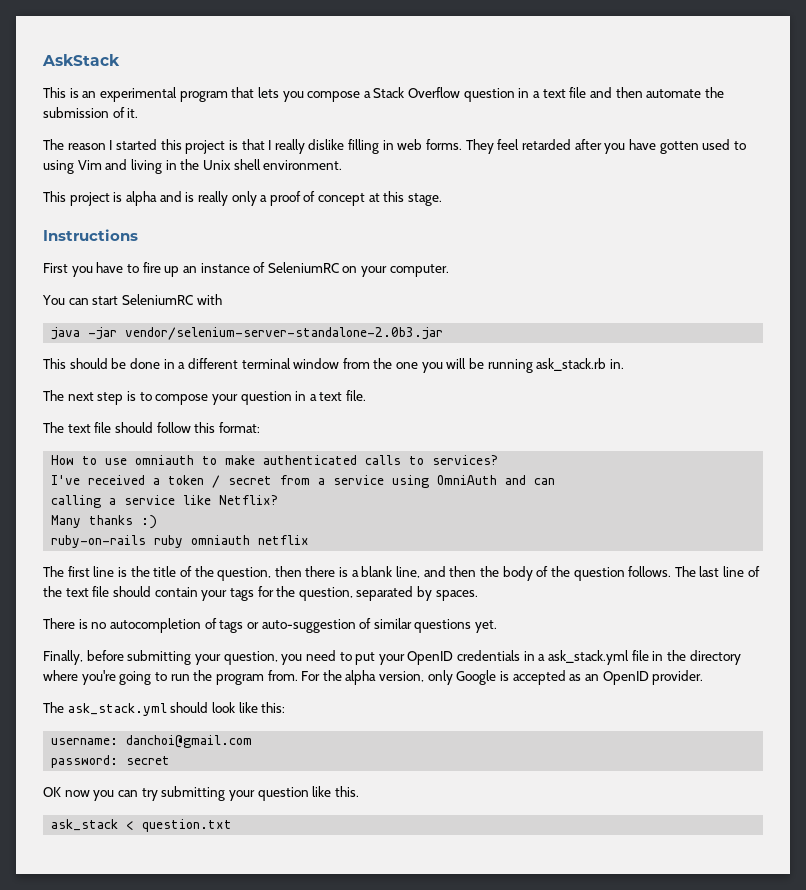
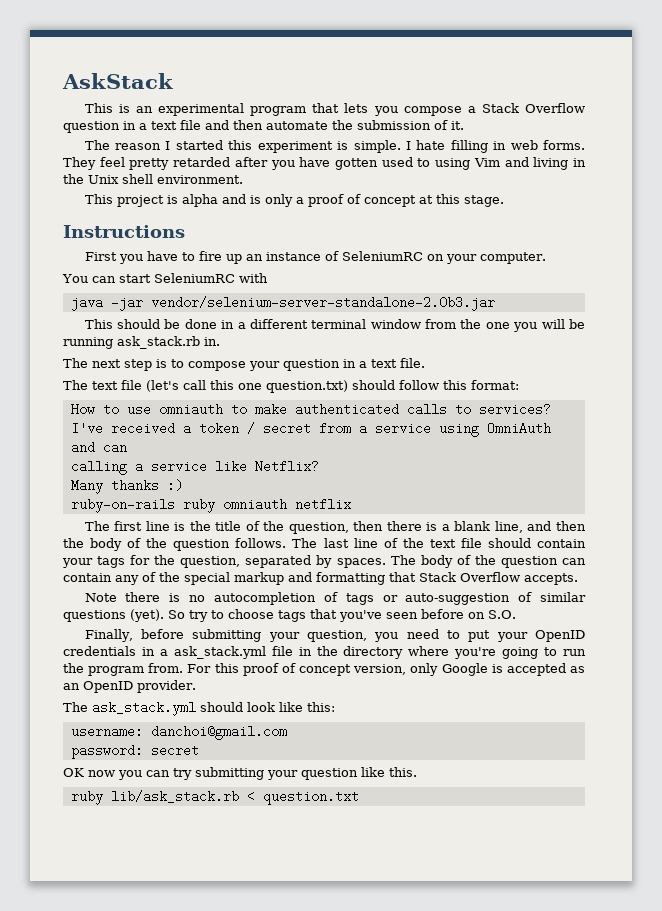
- The reason I started this project is that I really dislike filling in web forms.
+ The reason I started this experiment is simple. I hate filling in web forms.
- They feel retarded after you have gotten used to using Vim and living in the Unix shell environment.
+ They feel pretty retarded after you have gotten used to using Vim and living in the Unix shell environment.
- This project is alpha and is really only a proof of concept at this stage.
+ This project is alpha and is only a proof of concept at this stage.
- The text file should follow this format:
+ The text file (let's call this one question.txt) should follow this format:
- The last line of the text file should contain your tags for the question, separated by spaces.
- There is no autocompletion of tags or auto-suggestion of similar questions yet.
+ The last line of the text file should contain your tags for the question, separated by spaces. The body of the question can contain any of the special markup and formatting that Stack Overflow accepts.
+ Note there is no autocompletion of tags or auto-suggestion of similar questions (yet). So try to choose tags that you've seen before on S.O.
- For the alpha version, only Google is accepted as an OpenID provider.
+ For this proof of concept version, only Google is accepted as an OpenID provider.
- ask_stack < question.txt
+ ruby lib/ask_stack.rb < question.txt

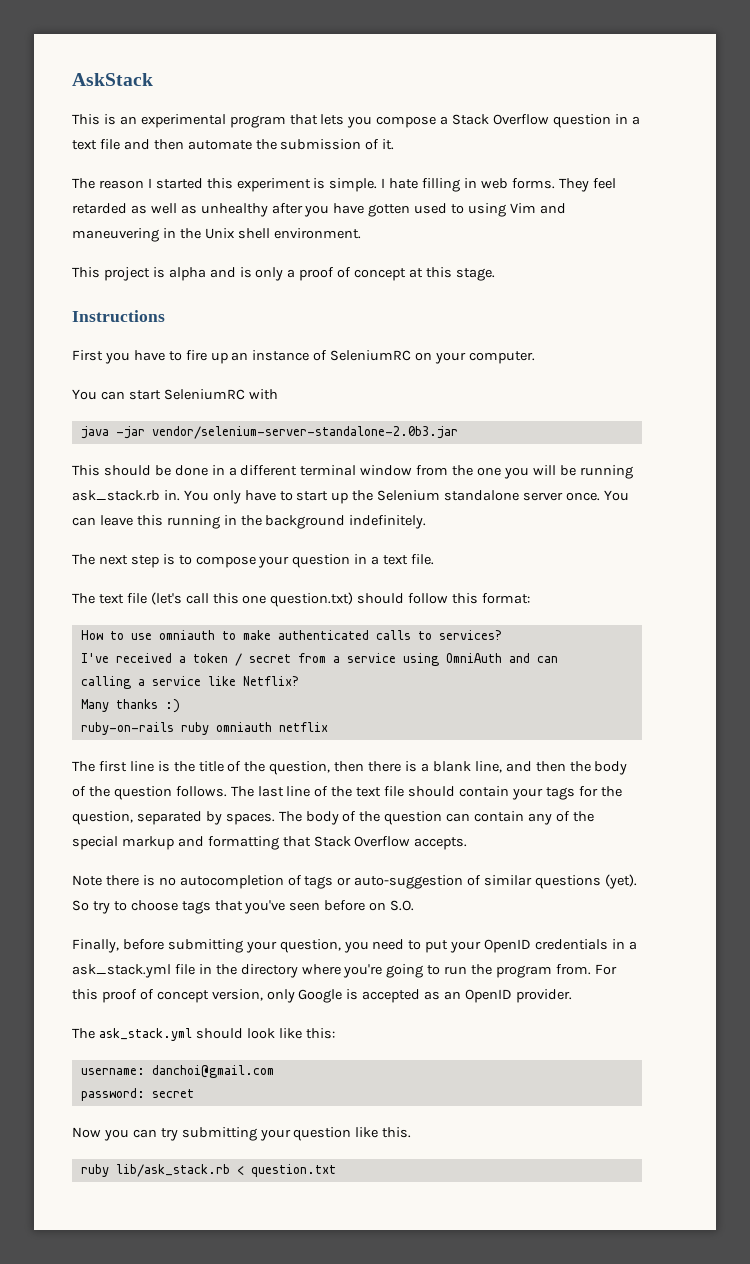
- They feel pretty retarded after you have gotten used to using Vim and living in the Unix shell environment.
+ They feel retarded as well as unhealthy after you have gotten used to using Vim and maneuvering in the Unix shell environment.
+ You only have to start up the Selenium standalone server once. You can leave this running in the background indefinitely.
- OK now you can try submitting your question like this.
+ Now you can try submitting your question like this.

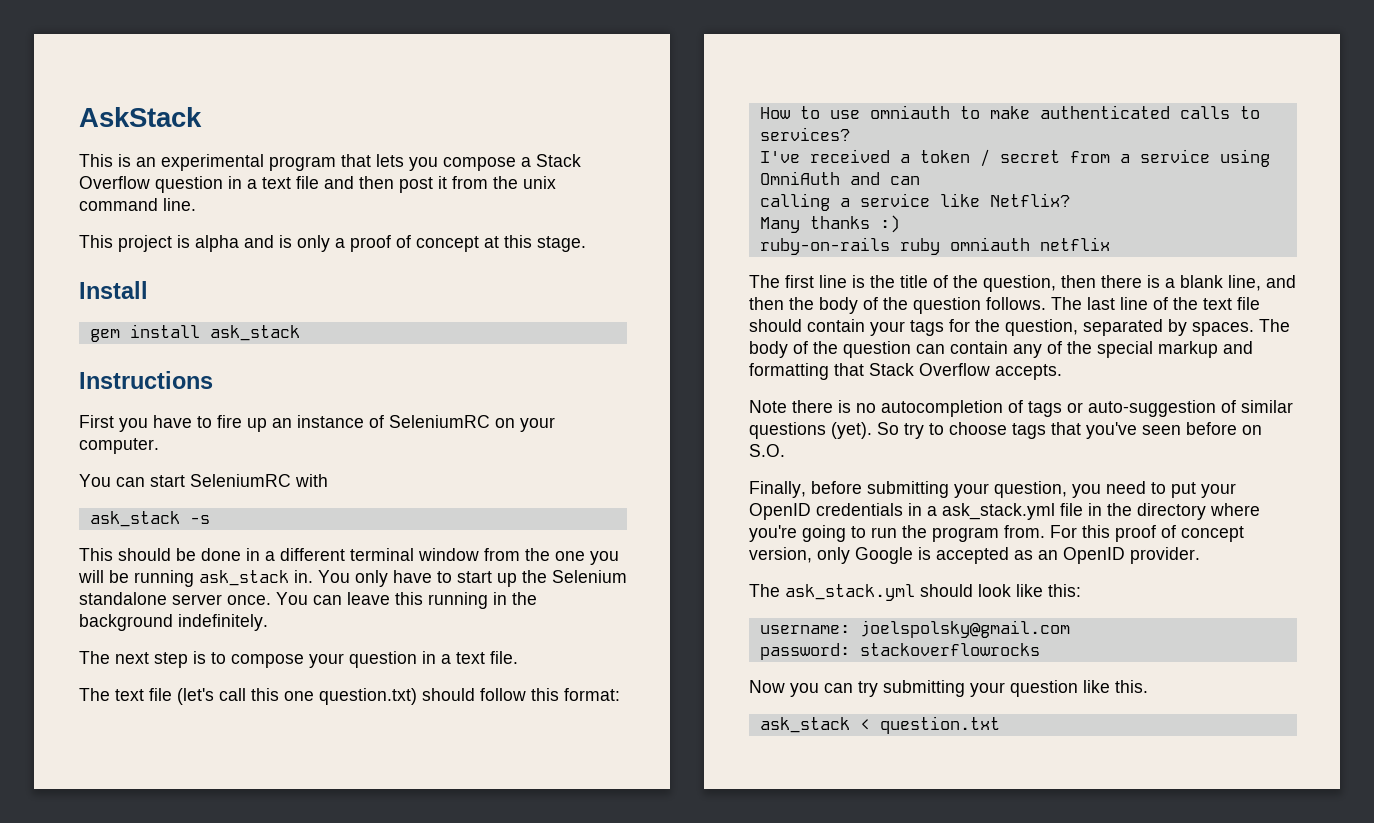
- This is an experimental program that lets you compose a Stack Overflow question in a text file and then automate the submission of it.
- The reason I started this experiment is simple. I hate filling in web forms. They feel retarded as well as unhealthy after you have gotten used to using Vim and maneuvering in the Unix shell environment.
+ This is an experimental program that lets you compose a Stack Overflow question in a text file and then post it from the unix command line.
+ Install
+ gem install ask_stack
- java -jar vendor/selenium-server-standalone-2.0b3.jar
+ ask_stack -s
- This should be done in a different terminal window from the one you will be running ask_stack.rb in.
+ This should be done in a different terminal window from the one you will be running ask_stack in.
- username: danchoi@gmail.com
+ username: joelspolsky@gmail.com
- password: secret
+ password: stackoverflowrocks
- ruby lib/ask_stack.rb < question.txt
+ ask_stack < question.txt

